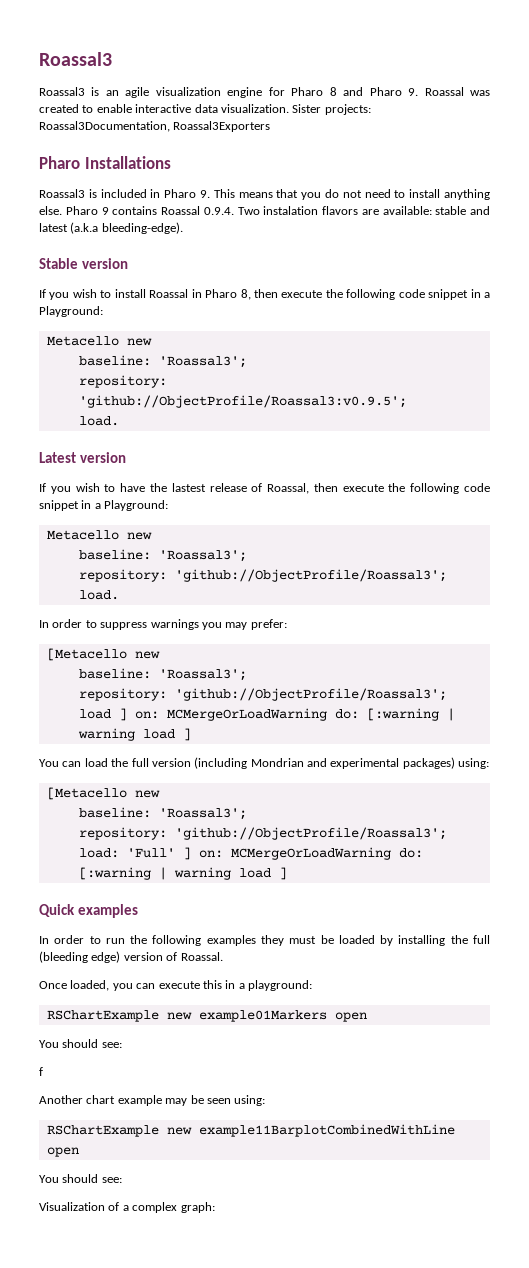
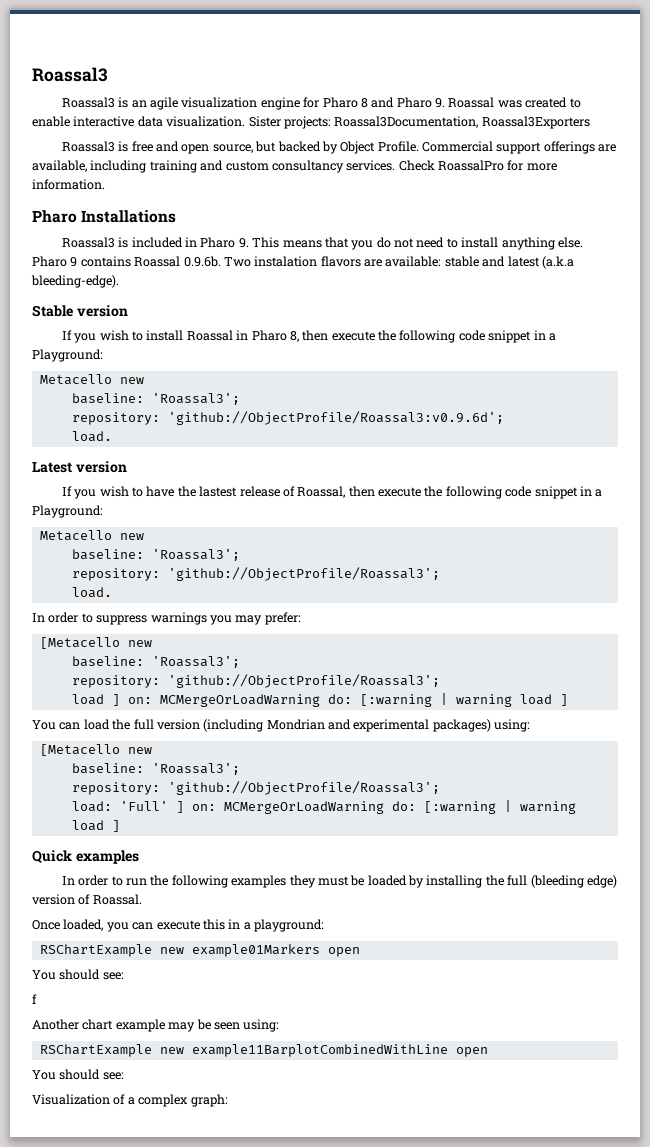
+ Roassal3 is free and open source, but backed by Object Profile. Commercial support offerings are available, including training and custom consultancy services. Check RoassalPro for more information.
- Pharo 9 contains Roassal 0.9.4. Two instalation flavors are available: stable and latest (a.k.a bleeding-edge).
+ Pharo 9 contains Roassal 0.9.6b. Two instalation flavors are available: stable and latest (a.k.a bleeding-edge).
- repository: 'github://ObjectProfile/Roassal3:v0.9.5';
+ repository: 'github://ObjectProfile/Roassal3:v0.9.6d';

